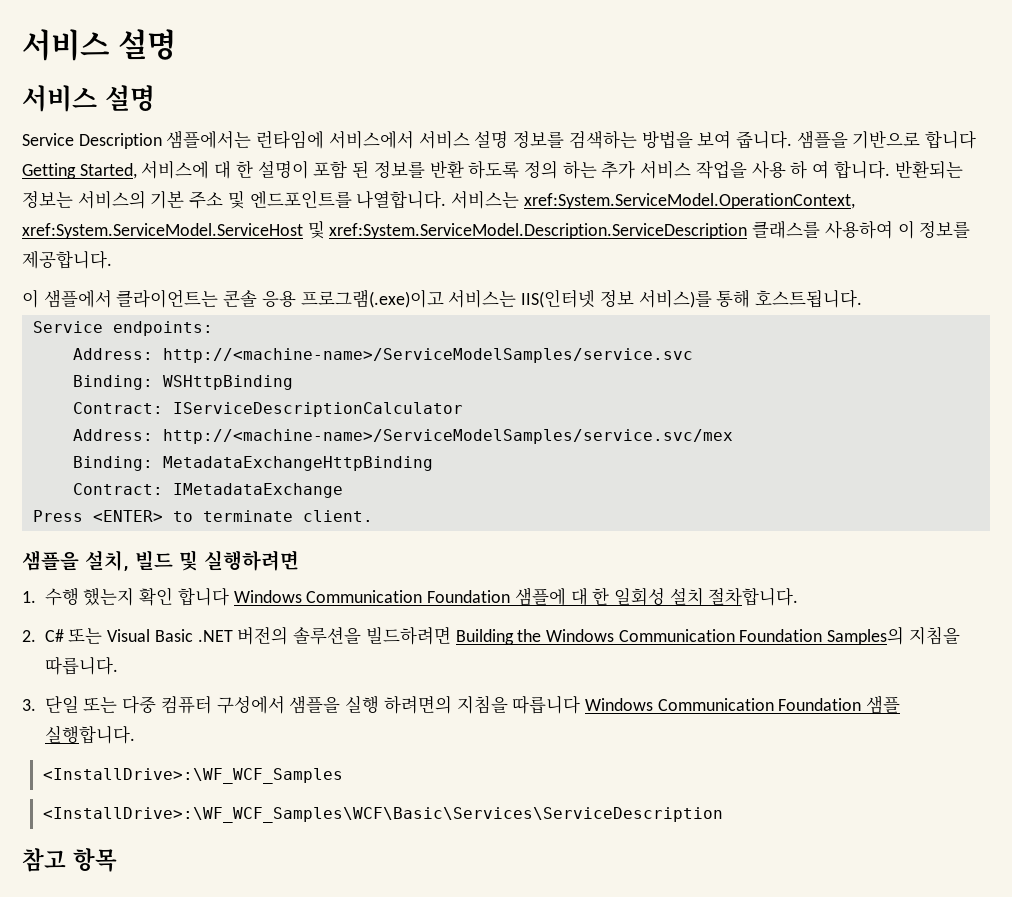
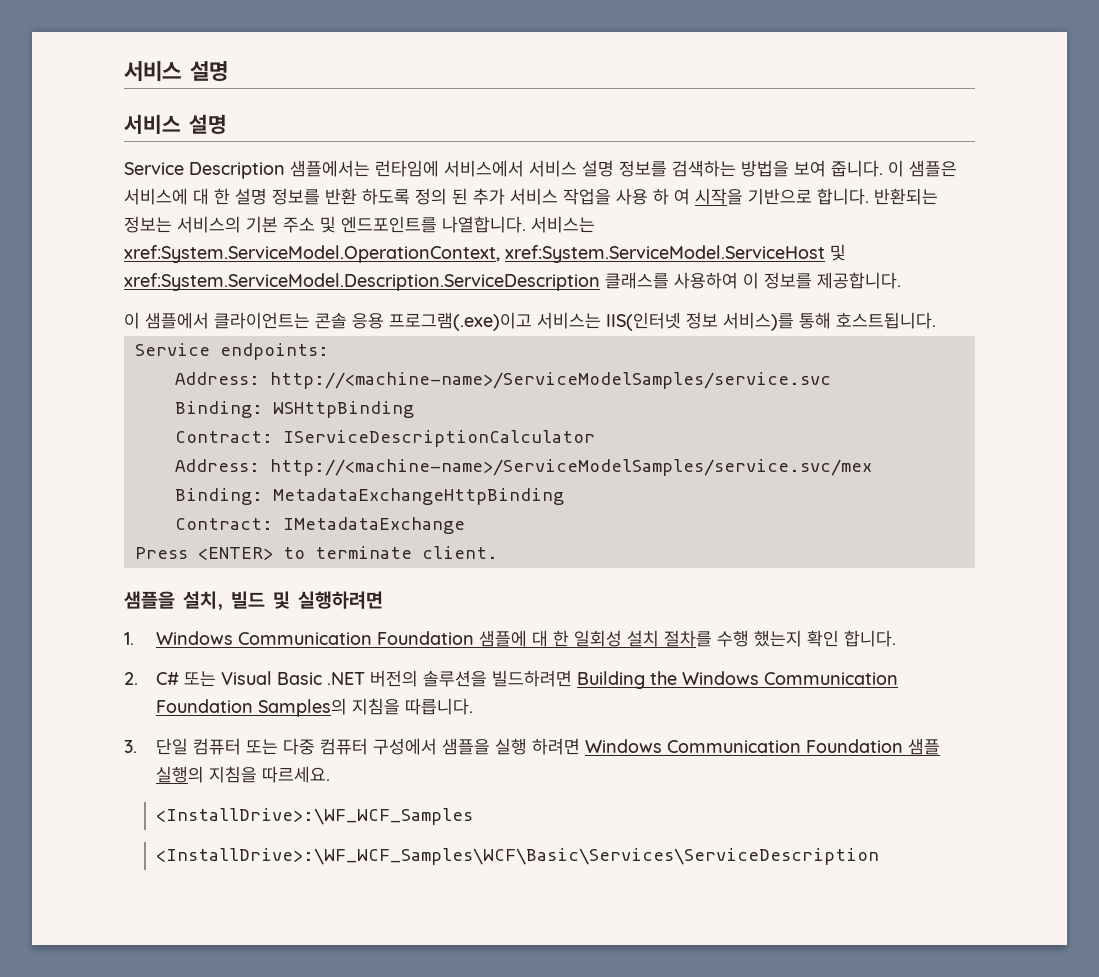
- 샘플을 기반으로 합니다 Getting Started, 서비스에 대 한 설명이 포함 된 정보를 반환 하도록 정의 하는 추가 서비스 작업을 사용 하 여 합니다.
+ 이 샘플은 서비스에 대 한 설명 정보를 반환 하도록 정의 된 추가 서비스 작업을 사용 하 여 시작을 기반으로 합니다.
- 1. 수행 했는지 확인 합니다 Windows Communication Foundation 샘플에 대 한 일회성 설치 절차합니다.
+ 1. Windows Communication Foundation 샘플에 대 한 일회성 설치 절차를 수행 했는지 확인 합니다.
- 3. 단일 또는 다중 컴퓨터 구성에서 샘플을 실행 하려면의 지침을 따릅니다 Windows Communication Foundation 샘플 실행합니다.
+ 3. 단일 컴퓨터 또는 다중 컴퓨터 구성에서 샘플을 실행 하려면 Windows Communication Foundation 샘플 실행의 지침을 따르세요.
- 참고 항목

